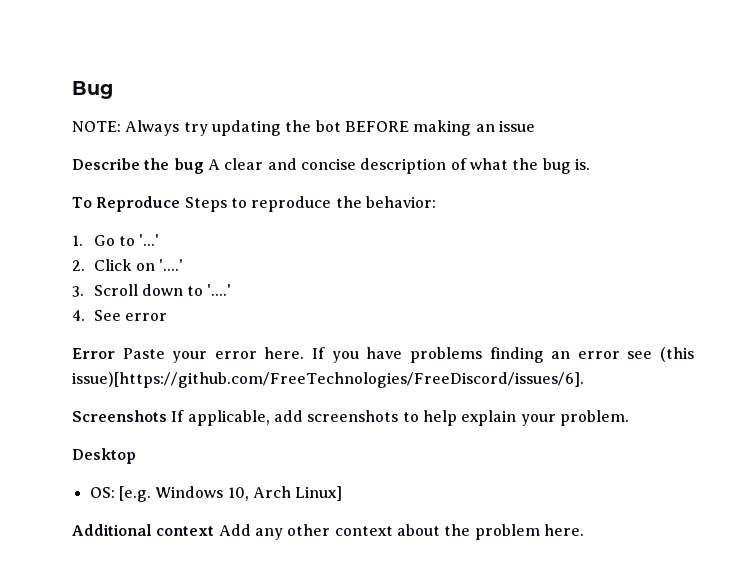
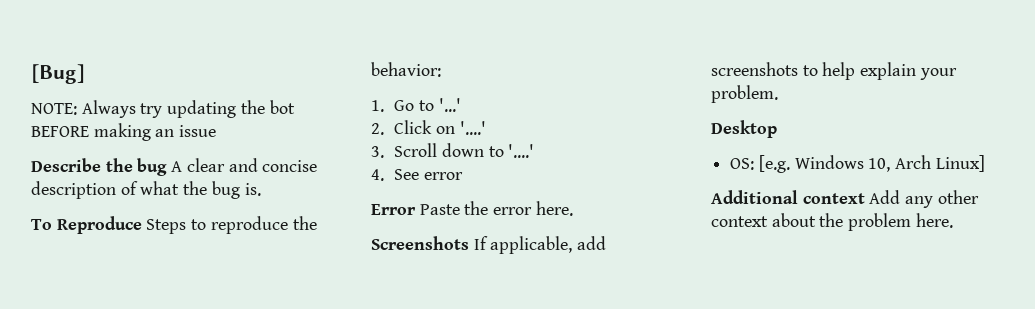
- Bug
+ [Bug]
- Error Paste your error here. If you have problems finding an error see (this issue)[https://github.com/FreeTechnologies/FreeDiscord/issues/6].
+ Error Paste the error here.

